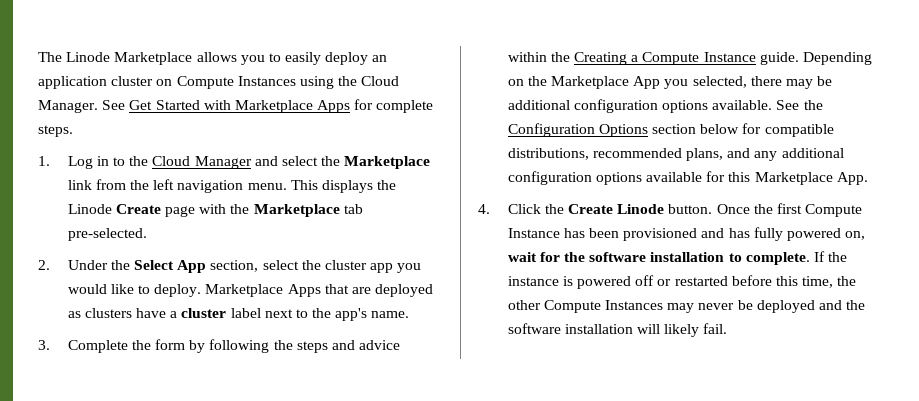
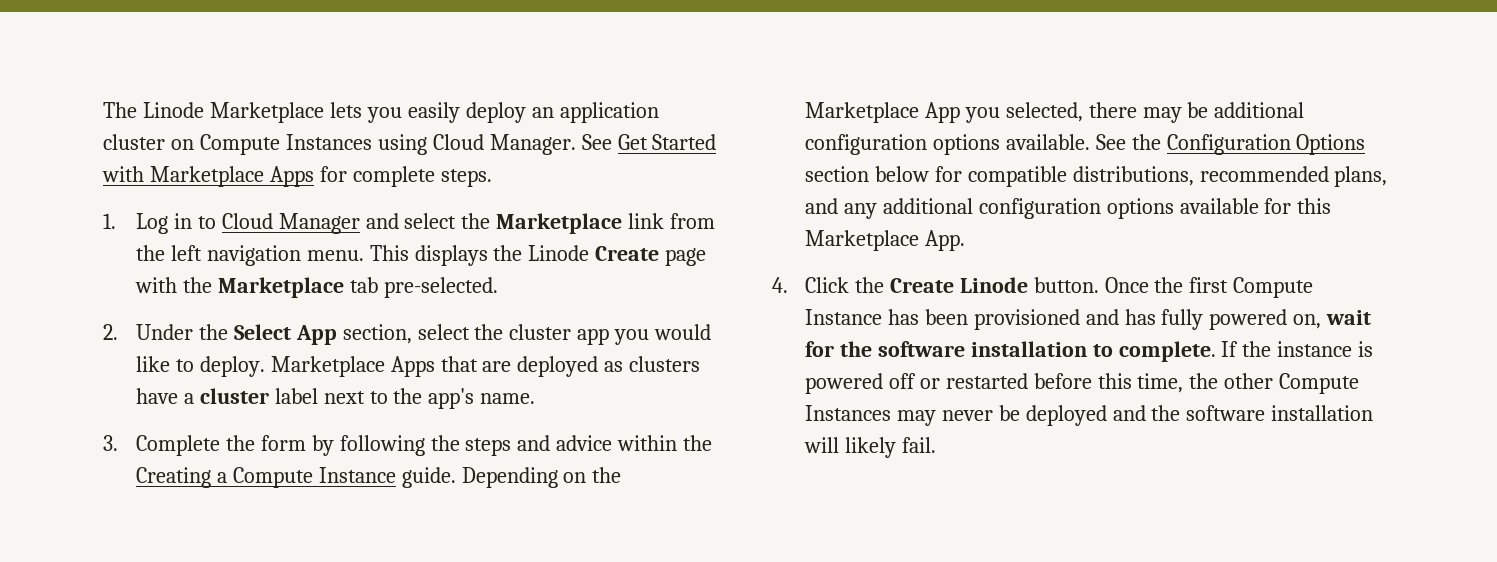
- The Linode Marketplace allows you to easily deploy an application cluster on Compute Instances using the Cloud Manager.
+ The Linode Marketplace lets you easily deploy an application cluster on Compute Instances using Cloud Manager.
- 1. Log in to the Cloud Manager and select the Marketplace link from the left navigation menu.
+ 1. Log in to Cloud Manager and select the Marketplace link from the left navigation menu.

